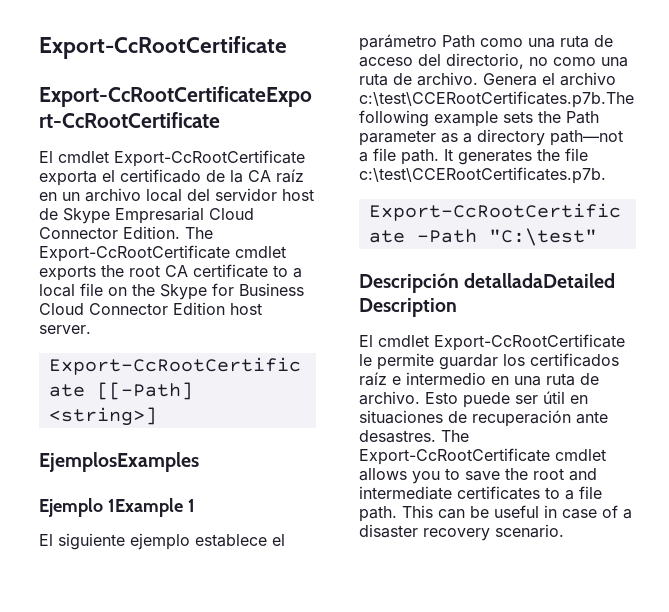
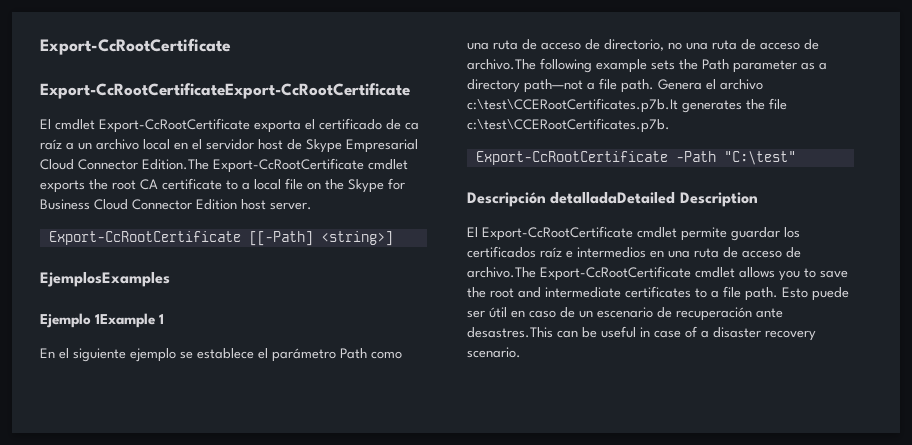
- El cmdlet Export-CcRootCertificate exporta el certificado de la CA raíz en un archivo local del servidor host de Skype Empresarial Cloud Connector Edition. The Export-CcRootCertificate cmdlet exports the root CA certificate to a local file on the Skype for Business Cloud Connector Edition host server.
+ El cmdlet Export-CcRootCertificate exporta el certificado de ca raíz a un archivo local en el servidor host de Skype Empresarial Cloud Connector Edition.The Export-CcRootCertificate cmdlet exports the root CA certificate to a local file on the Skype for Business Cloud Connector Edition host server.
- El siguiente ejemplo establece el parámetro Path como una ruta de acceso del directorio, no como una ruta de archivo. Genera el archivo c:\test\CCERootCertificates.p7b.The following example sets the Path parameter as a directory path—not a file path.
+ En el siguiente ejemplo se establece el parámetro Path como una ruta de acceso de directorio, no una ruta de acceso de archivo.The following example sets the Path parameter as a directory path—not a file path.
- It generates the file c:\test\CCERootCertificates.p7b.
+ Genera el archivo c:\test\CCERootCertificates.p7b.It generates the file c:\test\CCERootCertificates.p7b.
- El cmdlet Export-CcRootCertificate le permite guardar los certificados raíz e intermedio en una ruta de archivo. Esto puede ser útil en situaciones de recuperación ante desastres. The Export-CcRootCertificate cmdlet allows you to save the root and intermediate certificates to a file path.
+ El Export-CcRootCertificate cmdlet permite guardar los certificados raíz e intermedios en una ruta de acceso de archivo.The Export-CcRootCertificate cmdlet allows you to save the root and intermediate certificates to a file path.
- This can be useful in case of a disaster recovery scenario.
+ Esto puede ser útil en caso de un escenario de recuperación ante desastres.This can be useful in case of a disaster recovery scenario.

